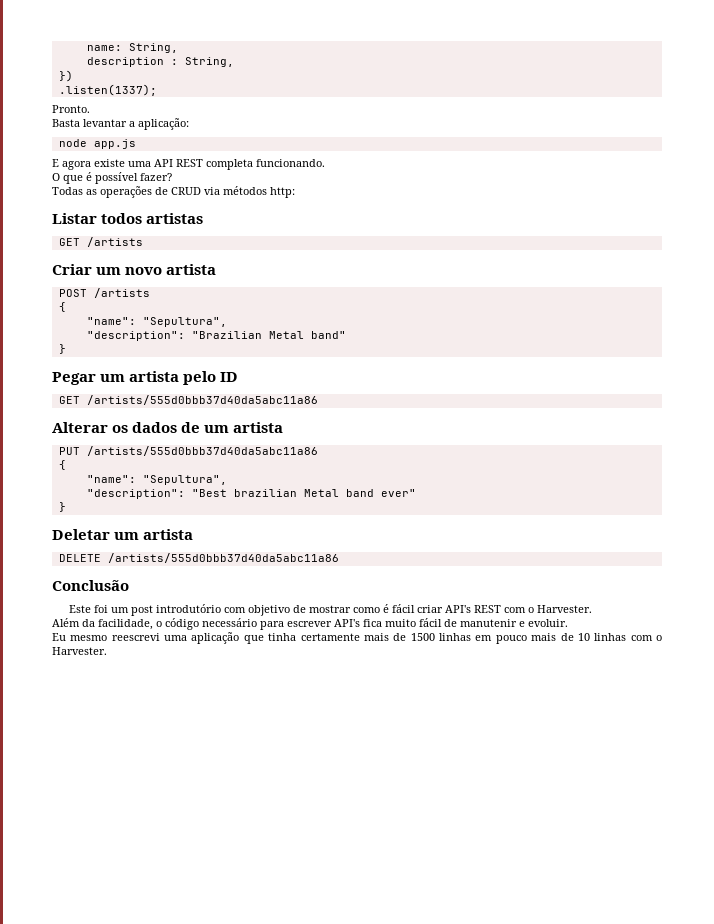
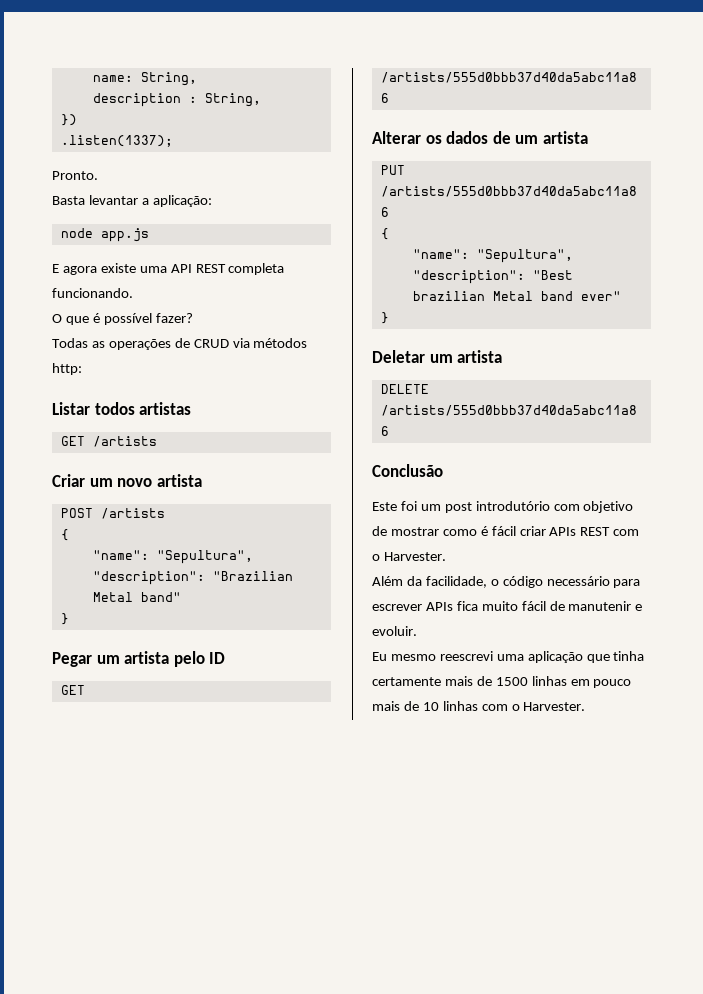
- Este foi um post introdutório com objetivo de mostrar como é fácil criar API's REST com o Harvester.
+ Este foi um post introdutório com objetivo de mostrar como é fácil criar APIs REST com o Harvester.
- Além da facilidade, o código necessário para escrever API's fica muito fácil de manutenir e evoluir.
+ Além da facilidade, o código necessário para escrever APIs fica muito fácil de manutenir e evoluir.

